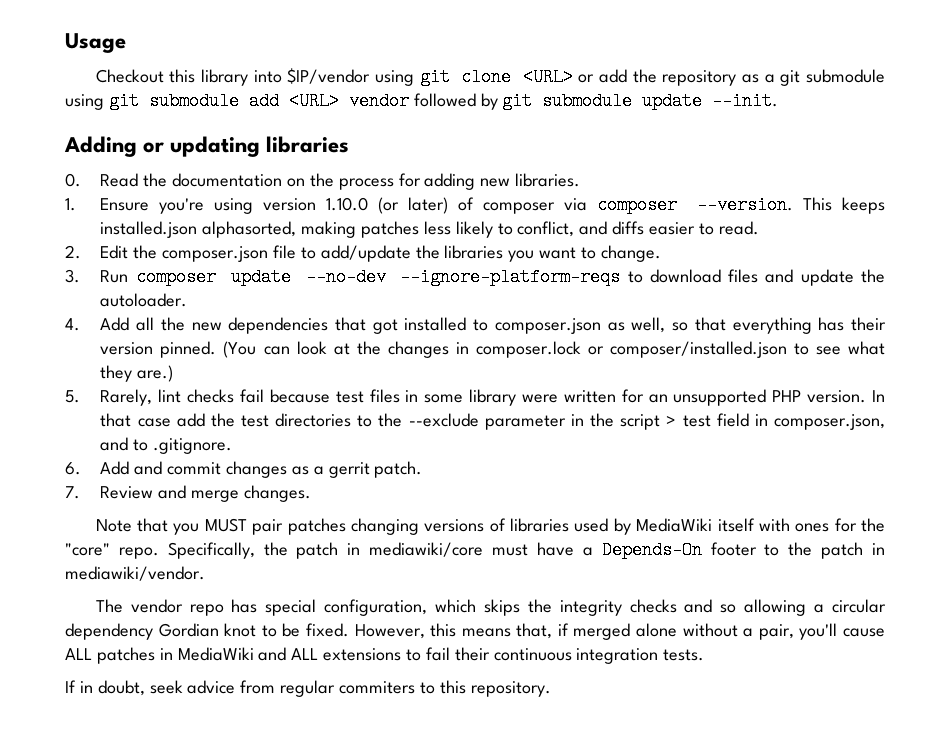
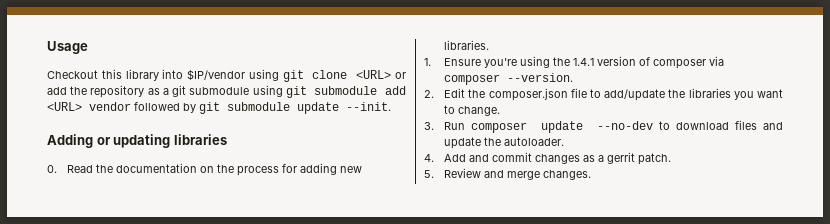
- 1. Ensure you're using version 1.10.0 (or later) of composer via composer --version. This keeps installed.json alphasorted, making patches less likely to conflict, and diffs easier to read.
+ 1. Ensure you're using the 1.4.1 version of composer via composer --version.
- 3. Run composer update --no-dev --ignore-platform-reqs to download files and update the autoloader.
+ 3. Run composer update --no-dev to download files and update the autoloader.
- 4. Add all the new dependencies that got installed to composer.json as well, so that everything has their version pinned. (You can look at the changes in composer.lock or composer/installed.json to see what they are.)
- 5. Rarely, lint checks fail because test files in some library were written for an unsupported PHP version. In that case add the test directories to the --exclude parameter in the script > test field in composer.json, and to .gitignore.
- 6. Add and commit changes as a gerrit patch.
+ 4. Add and commit changes as a gerrit patch.
- 7. Review and merge changes.
+ 5. Review and merge changes.
- Note that you MUST pair patches changing versions of libraries used by MediaWiki itself with ones for the "core" repo. Specifically, the patch in mediawiki/core must have a Depends-On footer to the patch in mediawiki/vendor.
- The vendor repo has special configuration, which skips the integrity checks and so allowing a circular dependency Gordian knot to be fixed. However, this means that, if merged alone without a pair, you'll cause ALL patches in MediaWiki and ALL extensions to fail their continuous integration tests.
- If in doubt, seek advice from regular commiters to this repository.

